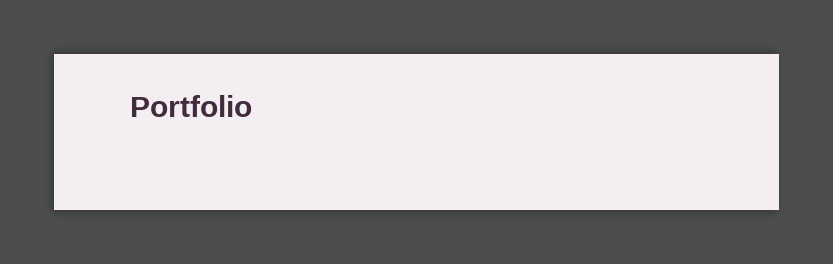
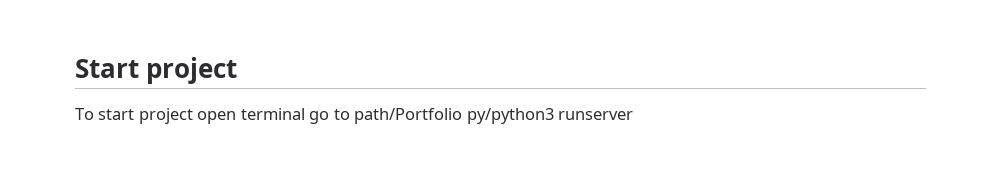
- Portfolio
+ Start project
+ To start project open terminal go to path/Portfolio py/python3 runserver

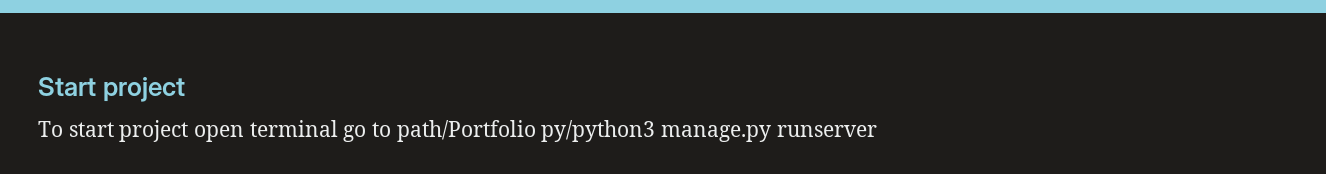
- To start project open terminal go to path/Portfolio py/python3 runserver
+ To start project open terminal go to path/Portfolio py/python3 manage.py runserver

